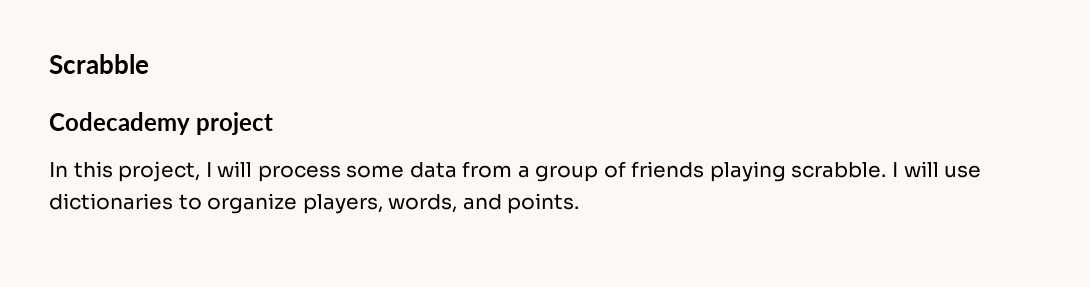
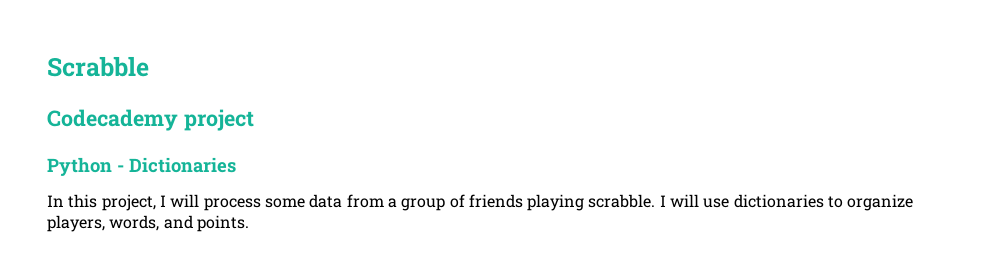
+ Python - Dictionaries

